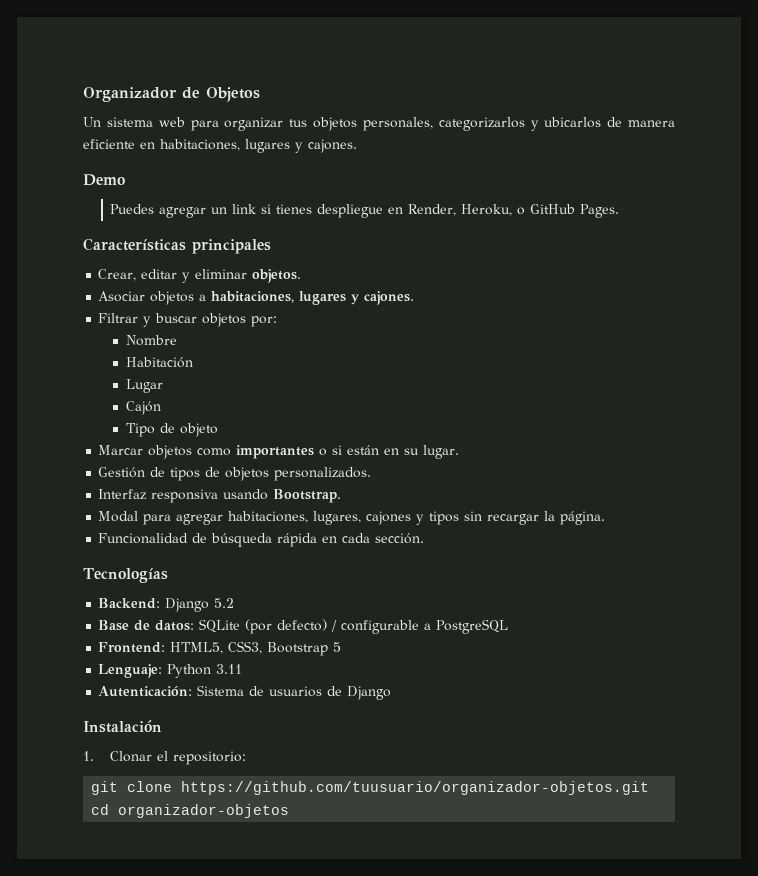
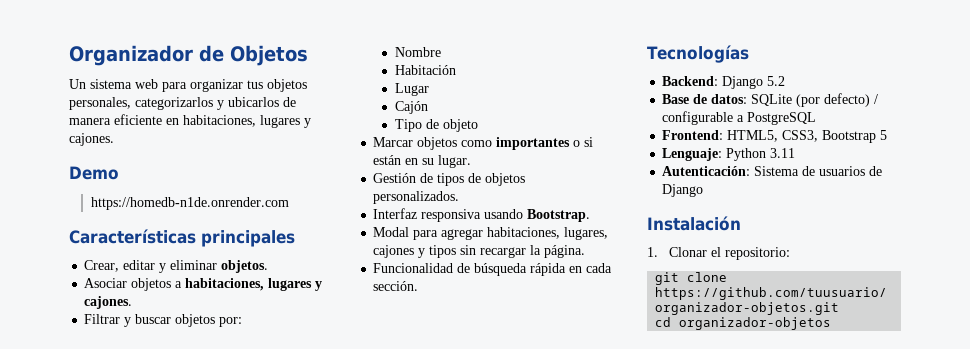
- Puedes agregar un link si tienes despliegue en Render, Heroku, o GitHub Pages.
+ https://homedb-n1de.onrender.com

